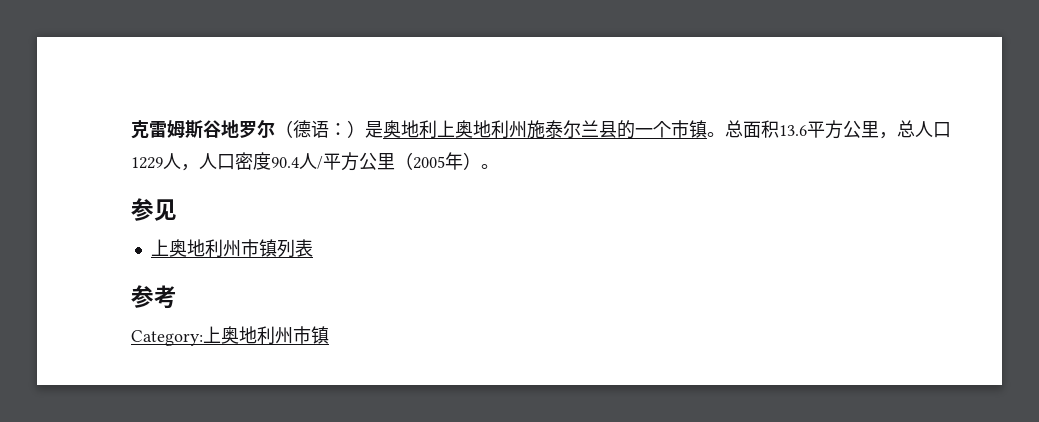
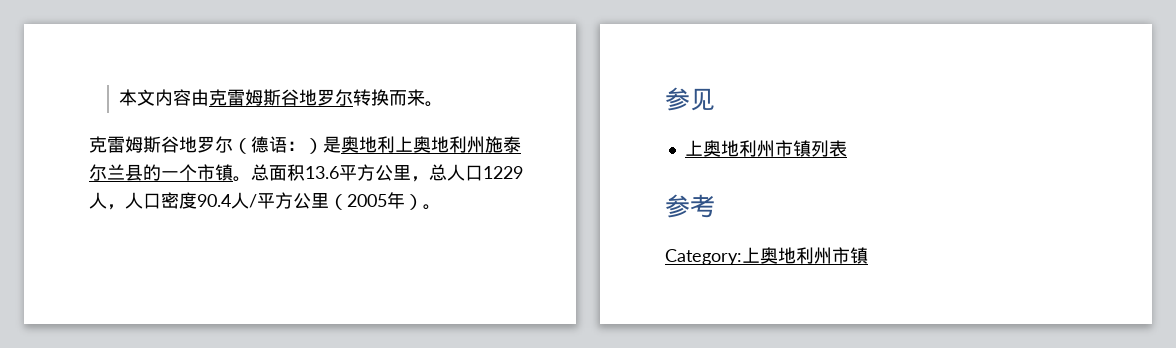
+ 本文内容由克雷姆斯谷地罗尔转换而来。

